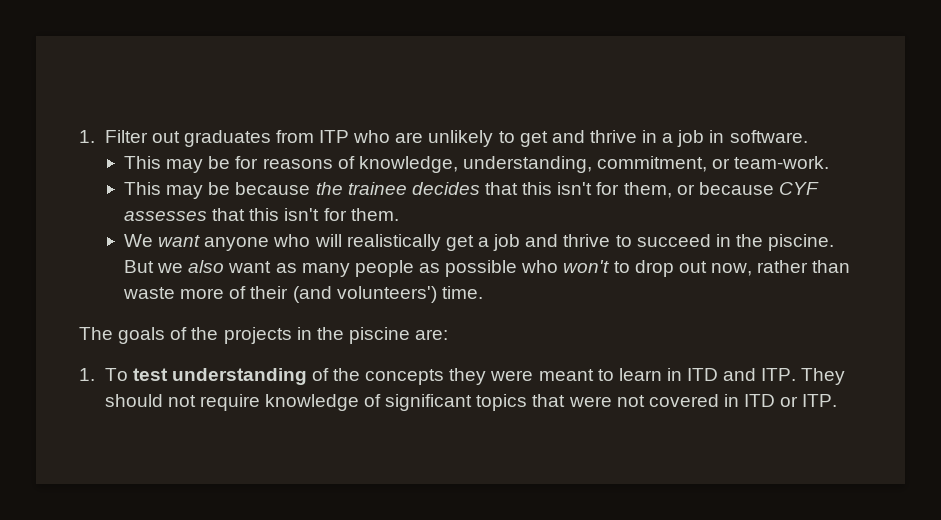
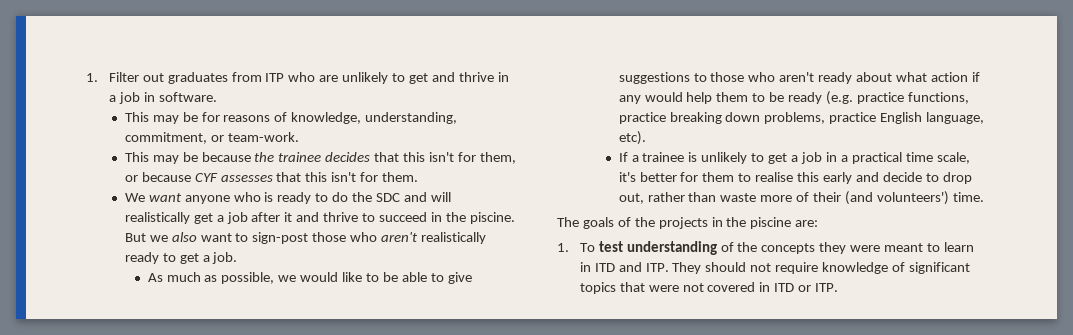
- We want anyone who will realistically get a job and thrive to succeed in the piscine.
+ We want anyone who is ready to do the SDC and will realistically get a job after it and thrive to succeed in the piscine.
- But we also want as many people as possible who won't to drop out now, rather than waste more of their (and volunteers') time.
+ But we also want to sign-post those who aren't realistically ready to get a job.
+ As much as possible, we would like to be able to give suggestions to those who aren't ready about what action if any would help them to be ready (e.g. practice functions, practice breaking down problems, practice English language, etc).
+ If a trainee is unlikely to get a job in a practical time scale, it's better for them to realise this early and decide to drop out, rather than waste more of their (and volunteers') time.

